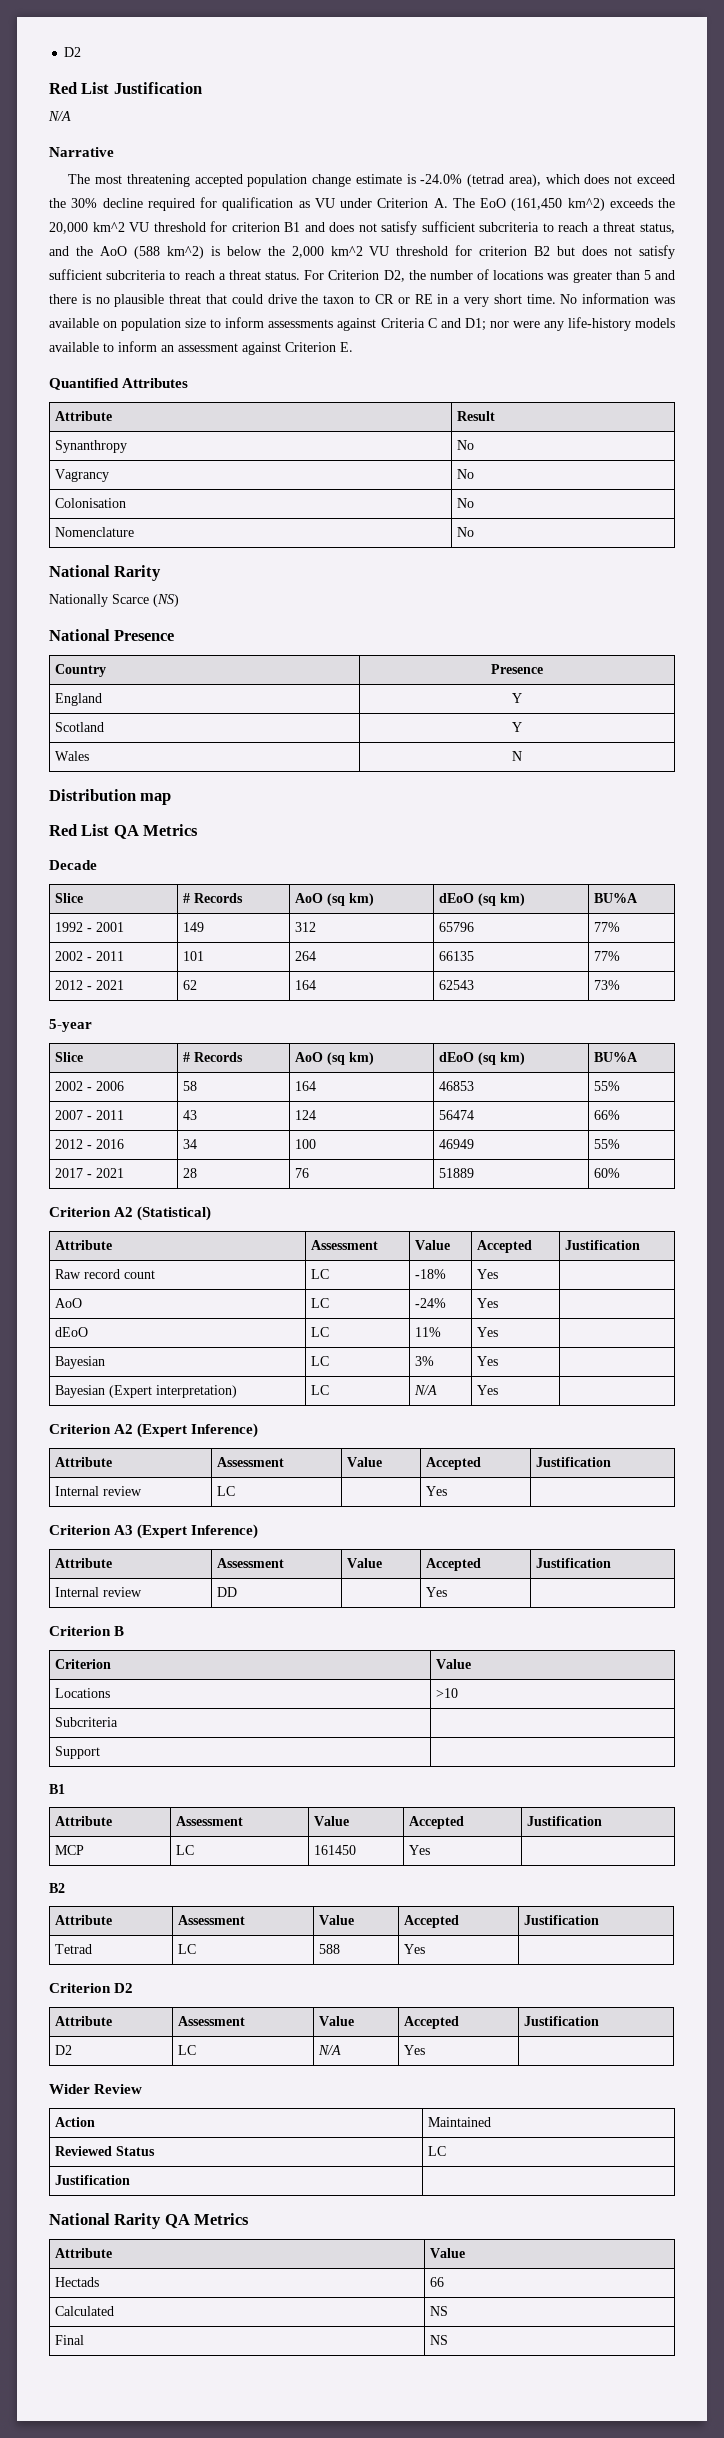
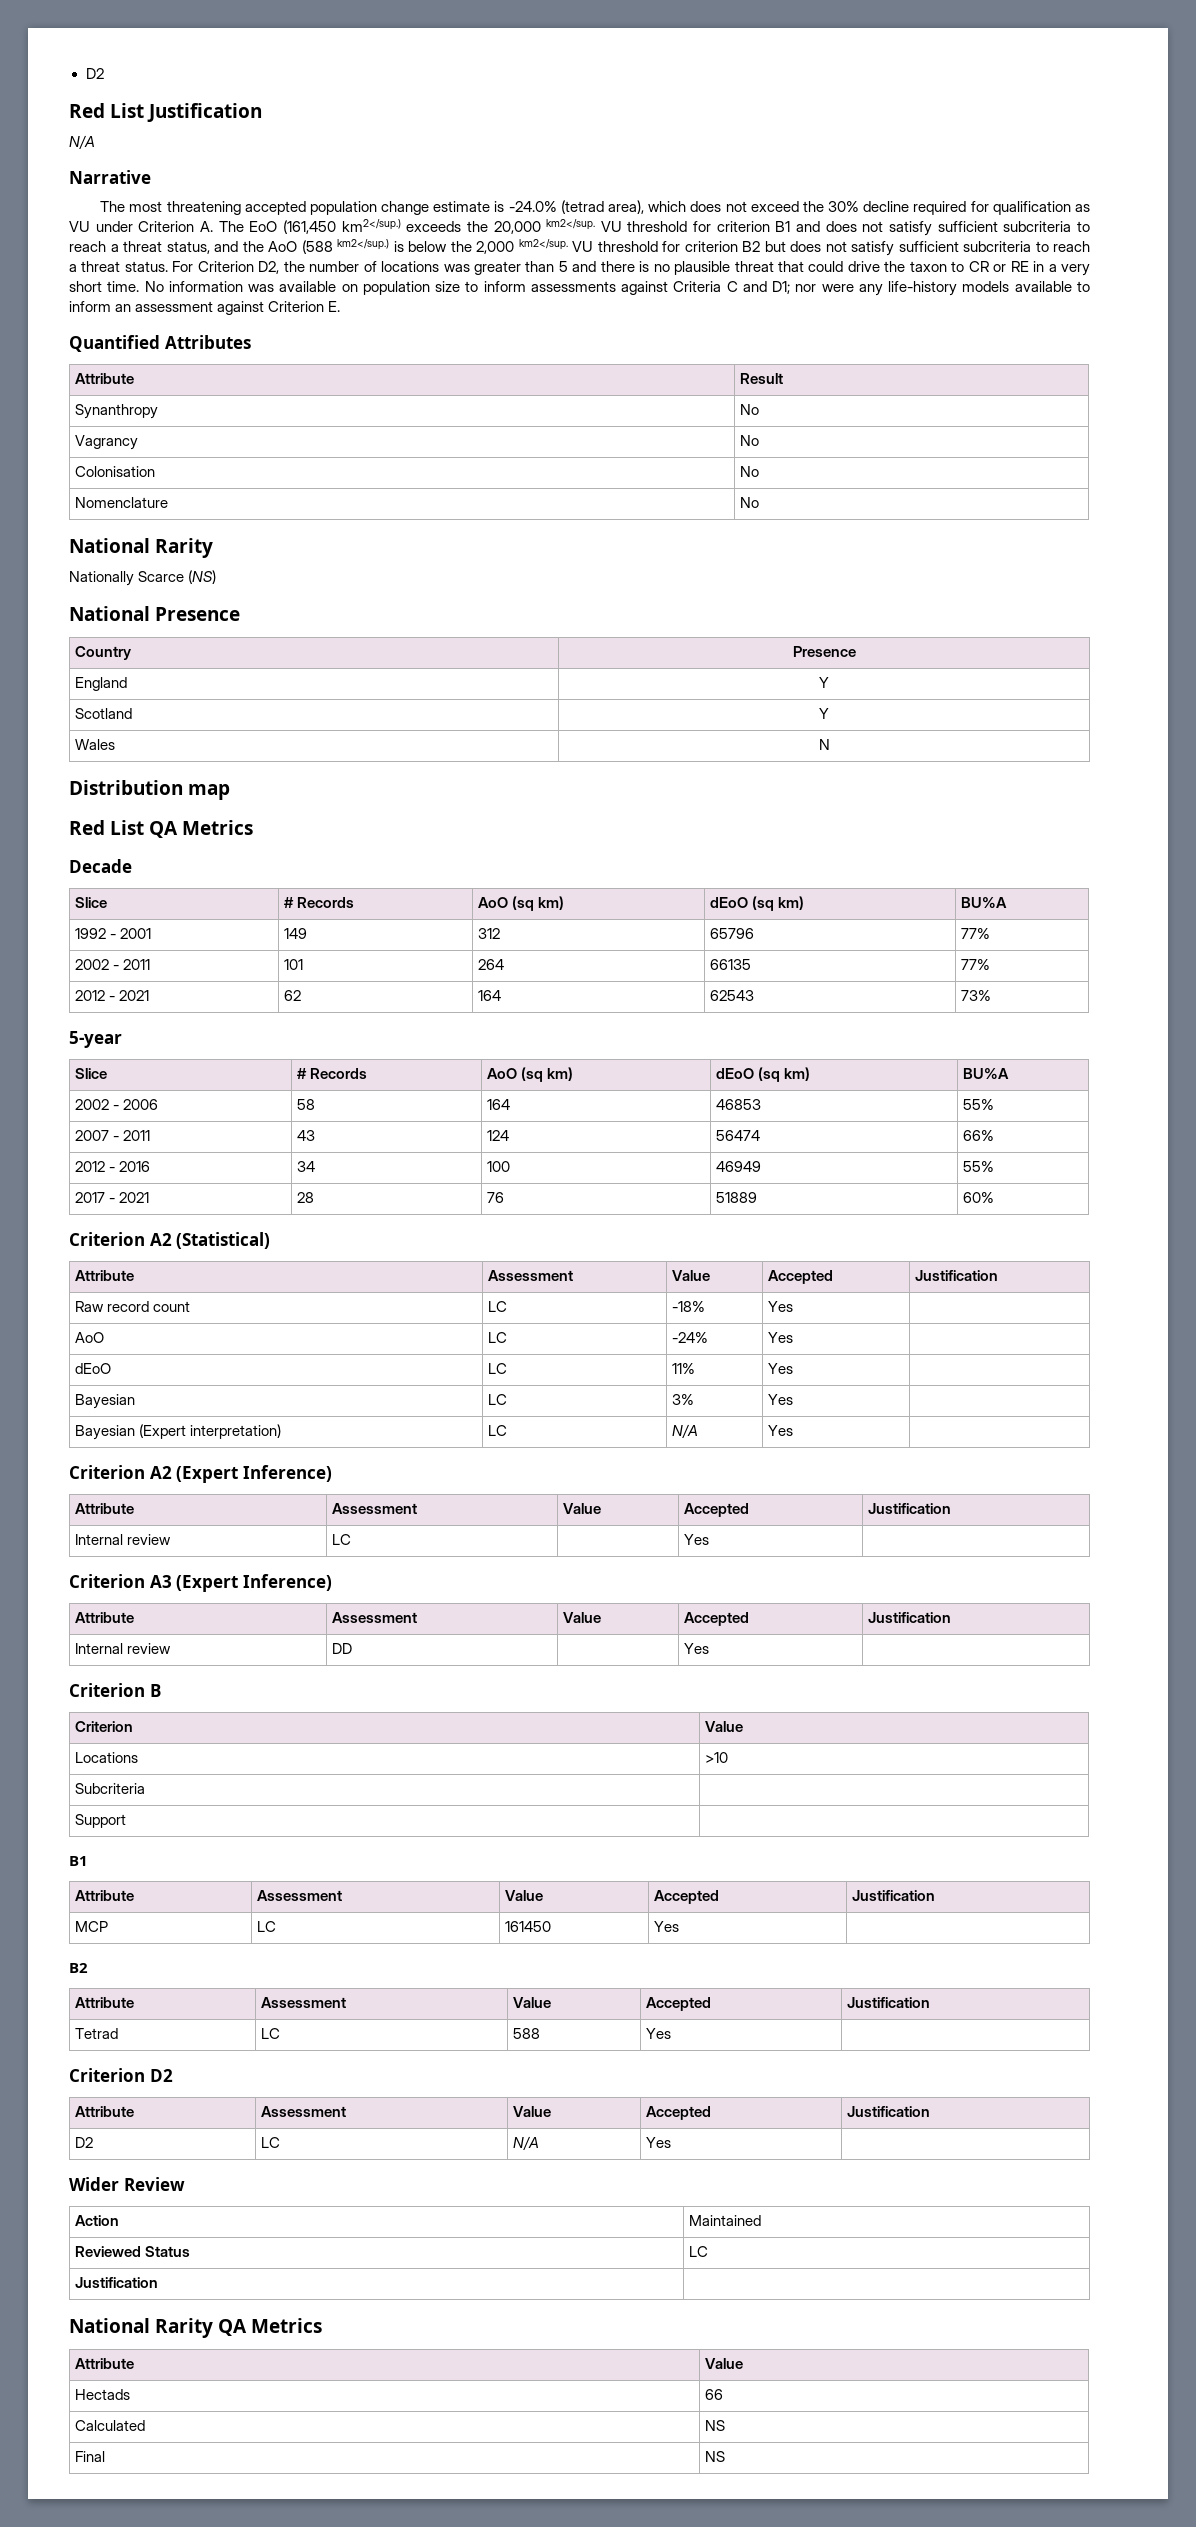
- The most threatening accepted population change estimate is -24.0% (tetrad area), which does not exceed the 30% decline required for qualification as VU under Criterion A. The EoO (161,450 km^2) exceeds the 20,000 km^2 VU threshold for criterion B1 and does not satisfy sufficient subcriteria to reach a threat status, and the AoO (588 km^2) is below the 2,000 km^2 VU threshold for criterion B2 but does not satisfy sufficient subcriteria to reach a threat status.
+ The most threatening accepted population change estimate is -24.0% (tetrad area), which does not exceed the 30% decline required for qualification as VU under Criterion A. The EoO (161,450 km2</sup.) exceeds the 20,000 km2</sup. VU threshold for criterion B1 and does not satisfy sufficient subcriteria to reach a threat status, and the AoO (588 km2</sup.) is below the 2,000 km2</sup. VU threshold for criterion B2 but does not satisfy sufficient subcriteria to reach a threat status.

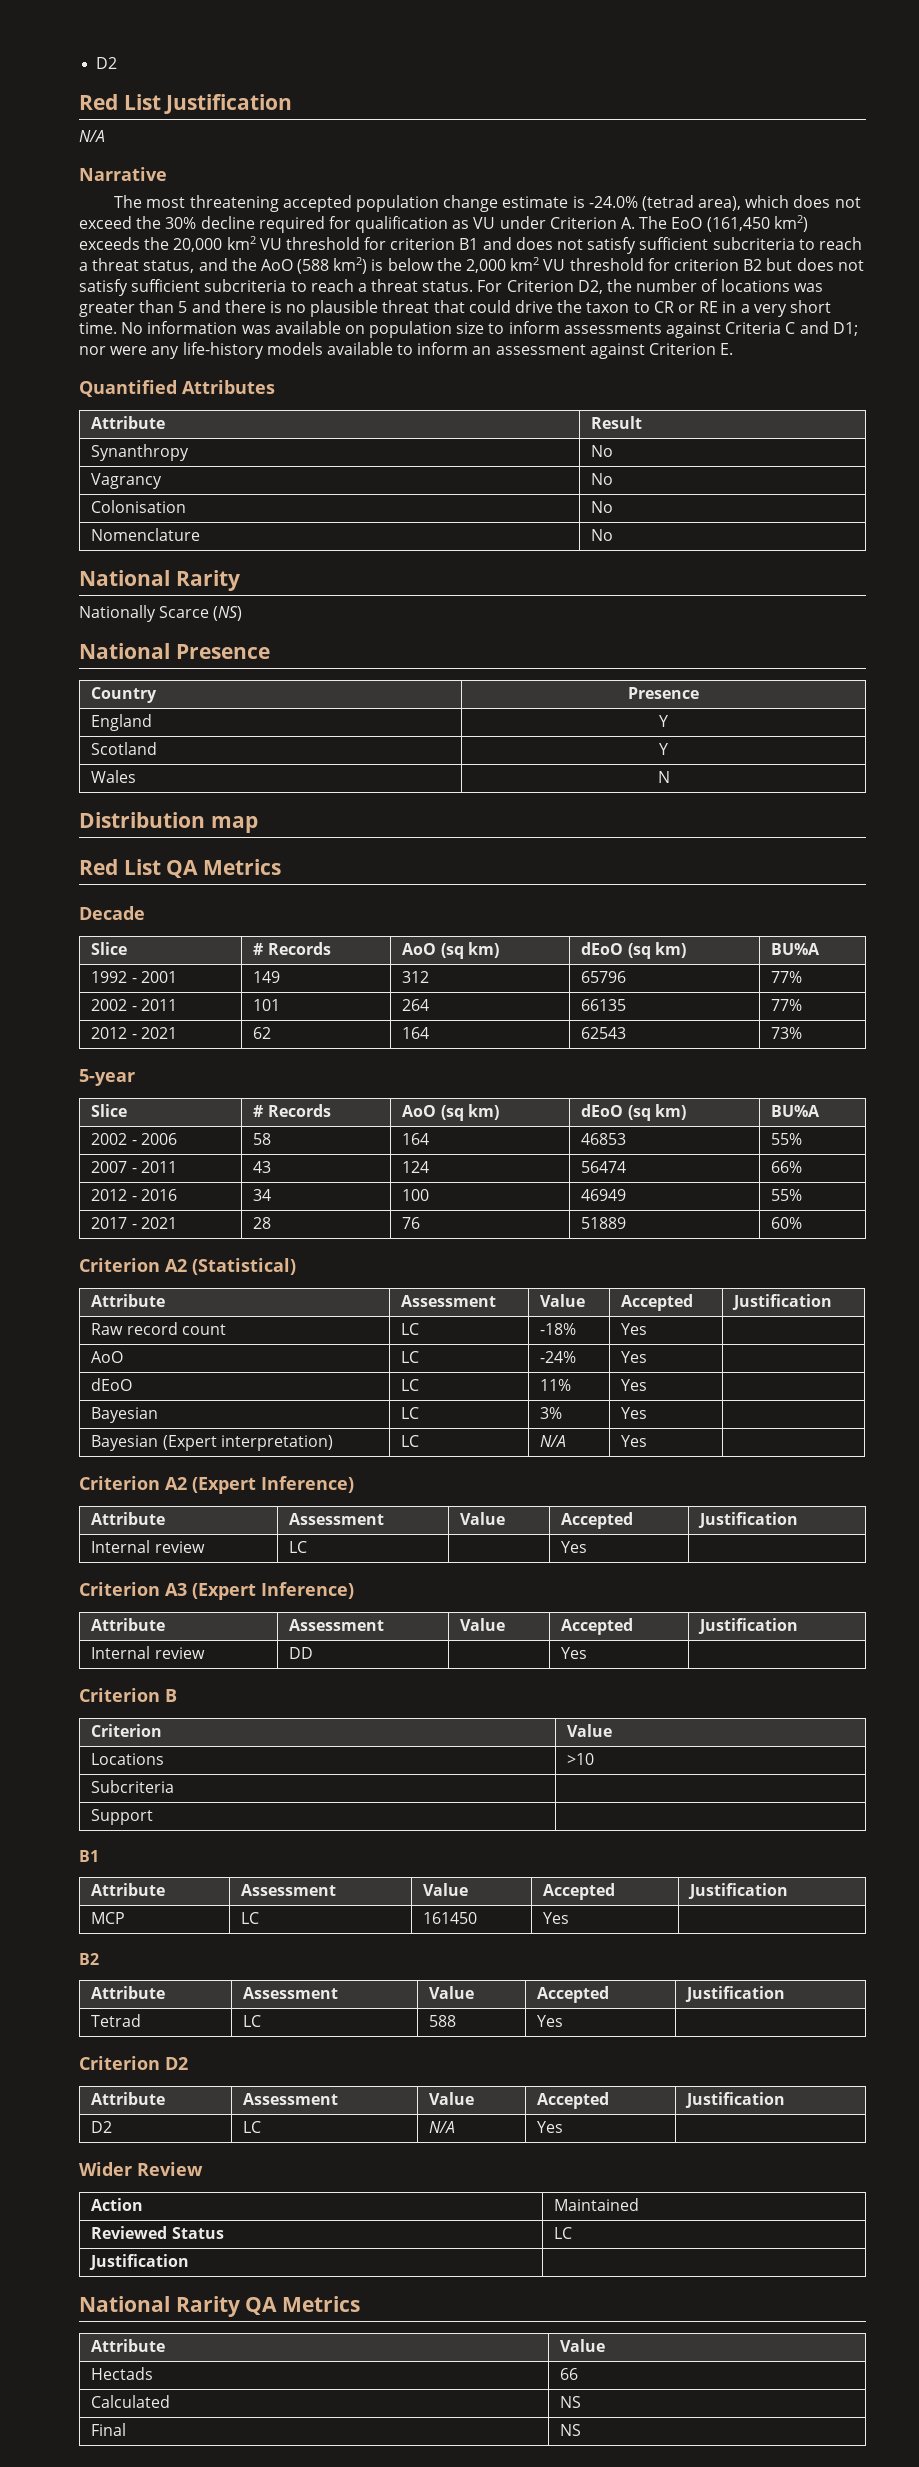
- The most threatening accepted population change estimate is -24.0% (tetrad area), which does not exceed the 30% decline required for qualification as VU under Criterion A. The EoO (161,450 km2</sup.) exceeds the 20,000 km2</sup. VU threshold for criterion B1 and does not satisfy sufficient subcriteria to reach a threat status, and the AoO (588 km2</sup.) is below the 2,000 km2</sup. VU threshold for criterion B2 but does not satisfy sufficient subcriteria to reach a threat status.
+ The most threatening accepted population change estimate is -24.0% (tetrad area), which does not exceed the 30% decline required for qualification as VU under Criterion A. The EoO (161,450 km2) exceeds the 20,000 km2 VU threshold for criterion B1 and does not satisfy sufficient subcriteria to reach a threat status, and the AoO (588 km2) is below the 2,000 km2 VU threshold for criterion B2 but does not satisfy sufficient subcriteria to reach a threat status.

